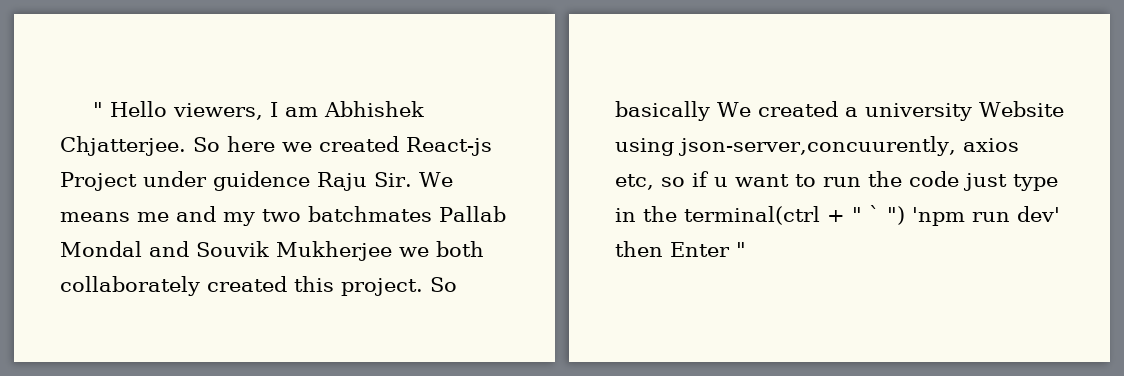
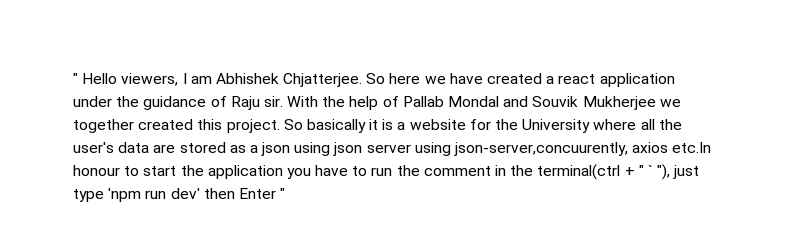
- So here we created React-js Project under guidence Raju Sir. We means me and my two batchmates Pallab Mondal and Souvik Mukherjee we both collaborately created this project.
+ So here we have created a react application under the guidance of Raju sir. With the help of Pallab Mondal and Souvik Mukherjee we together created this project.
- So basically We created a university Website using json-server,concuurently, axios etc, so if u want to run the code just type in the terminal(ctrl + " ` ") 'npm run dev' then Enter "
+ So basically it is a website for the University where all the user's data are stored as a json using json server using json-server,concuurently, axios etc.In honour to start the application you have to run the comment in the terminal(ctrl + " ` "), just type 'npm run dev' then Enter "

